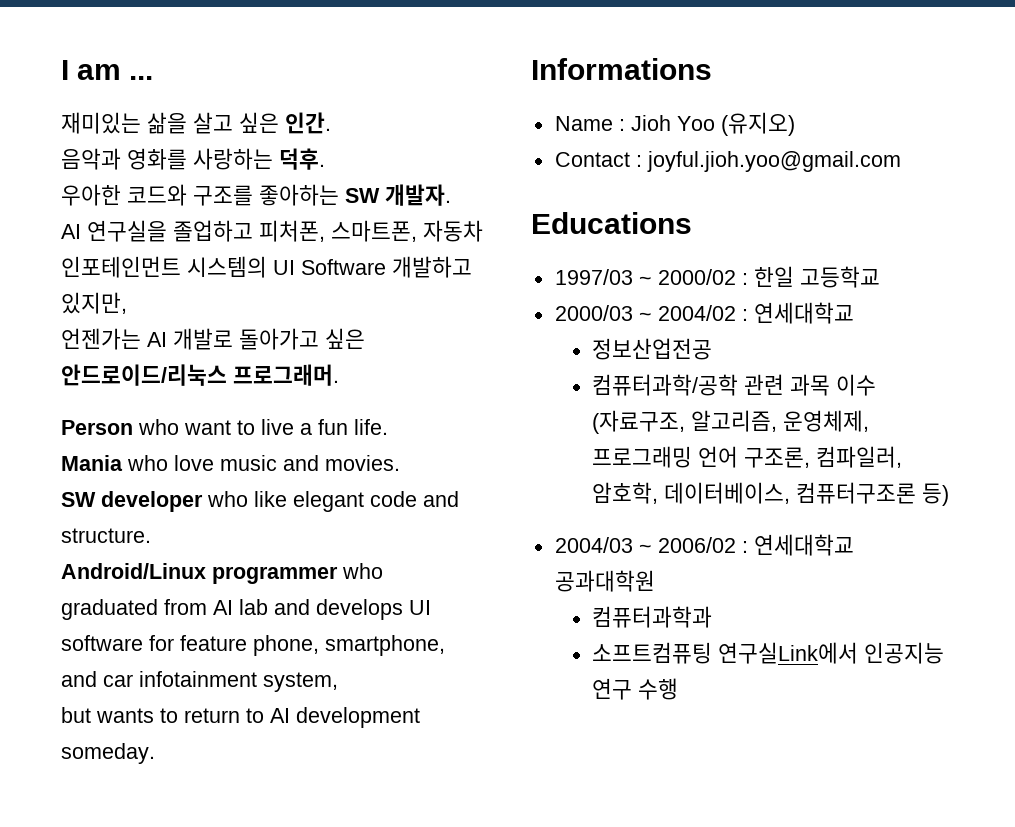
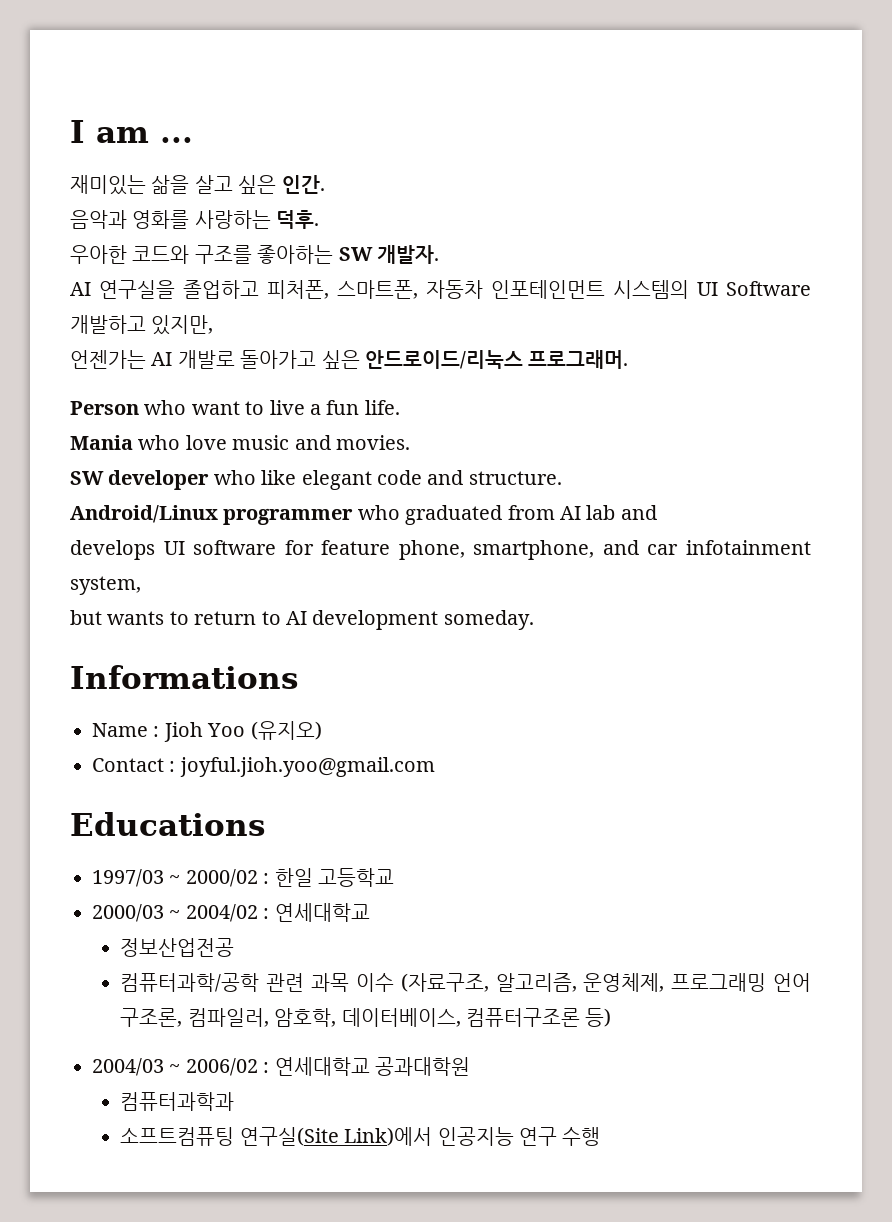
- Android/Linux programmer who graduated from AI lab and develops UI software for feature phone, smartphone, and car infotainment system,
+ Android/Linux programmer who graduated from AI lab and
+ develops UI software for feature phone, smartphone, and car infotainment system,
- 소프트컴퓨팅 연구실Link에서 인공지능 연구 수행
+ 소프트컴퓨팅 연구실(Site Link)에서 인공지능 연구 수행

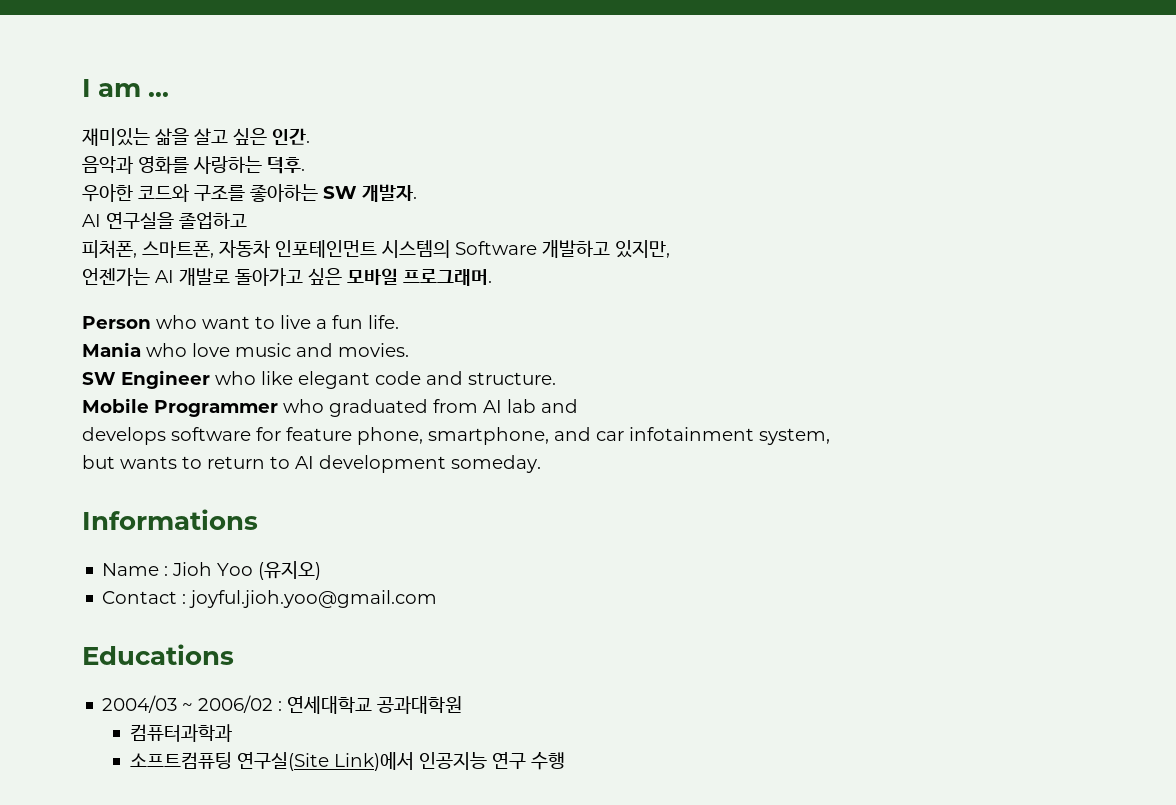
- AI 연구실을 졸업하고 피처폰, 스마트폰, 자동차 인포테인먼트 시스템의 UI Software 개발하고 있지만,
+ AI 연구실을 졸업하고
+ 피처폰, 스마트폰, 자동차 인포테인먼트 시스템의 Software 개발하고 있지만,
- 언젠가는 AI 개발로 돌아가고 싶은 안드로이드/리눅스 프로그래머.
+ 언젠가는 AI 개발로 돌아가고 싶은 모바일 프로그래머.
- SW developer who like elegant code and structure.
+ SW Engineer who like elegant code and structure.
- Android/Linux programmer who graduated from AI lab and
+ Mobile Programmer who graduated from AI lab and
- develops UI software for feature phone, smartphone, and car infotainment system,
+ develops software for feature phone, smartphone, and car infotainment system,
- 1997/03 ~ 2000/02 : 한일 고등학교
- 2000/03 ~ 2004/02 : 연세대학교
- 정보산업전공
- 컴퓨터과학/공학 관련 과목 이수 (자료구조, 알고리즘, 운영체제, 프로그래밍 언어 구조론, 컴파일러, 암호학, 데이터베이스, 컴퓨터구조론 등)

